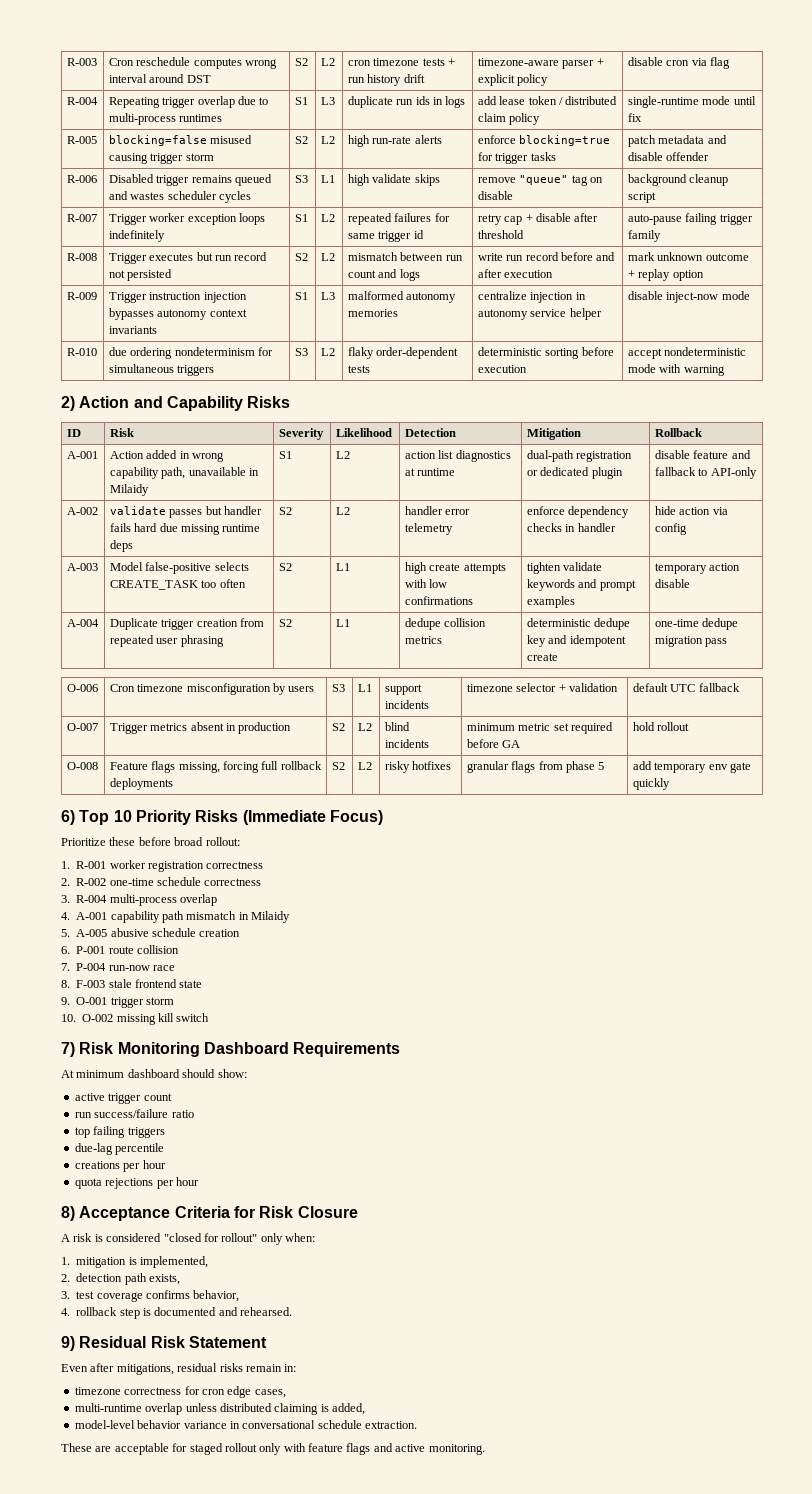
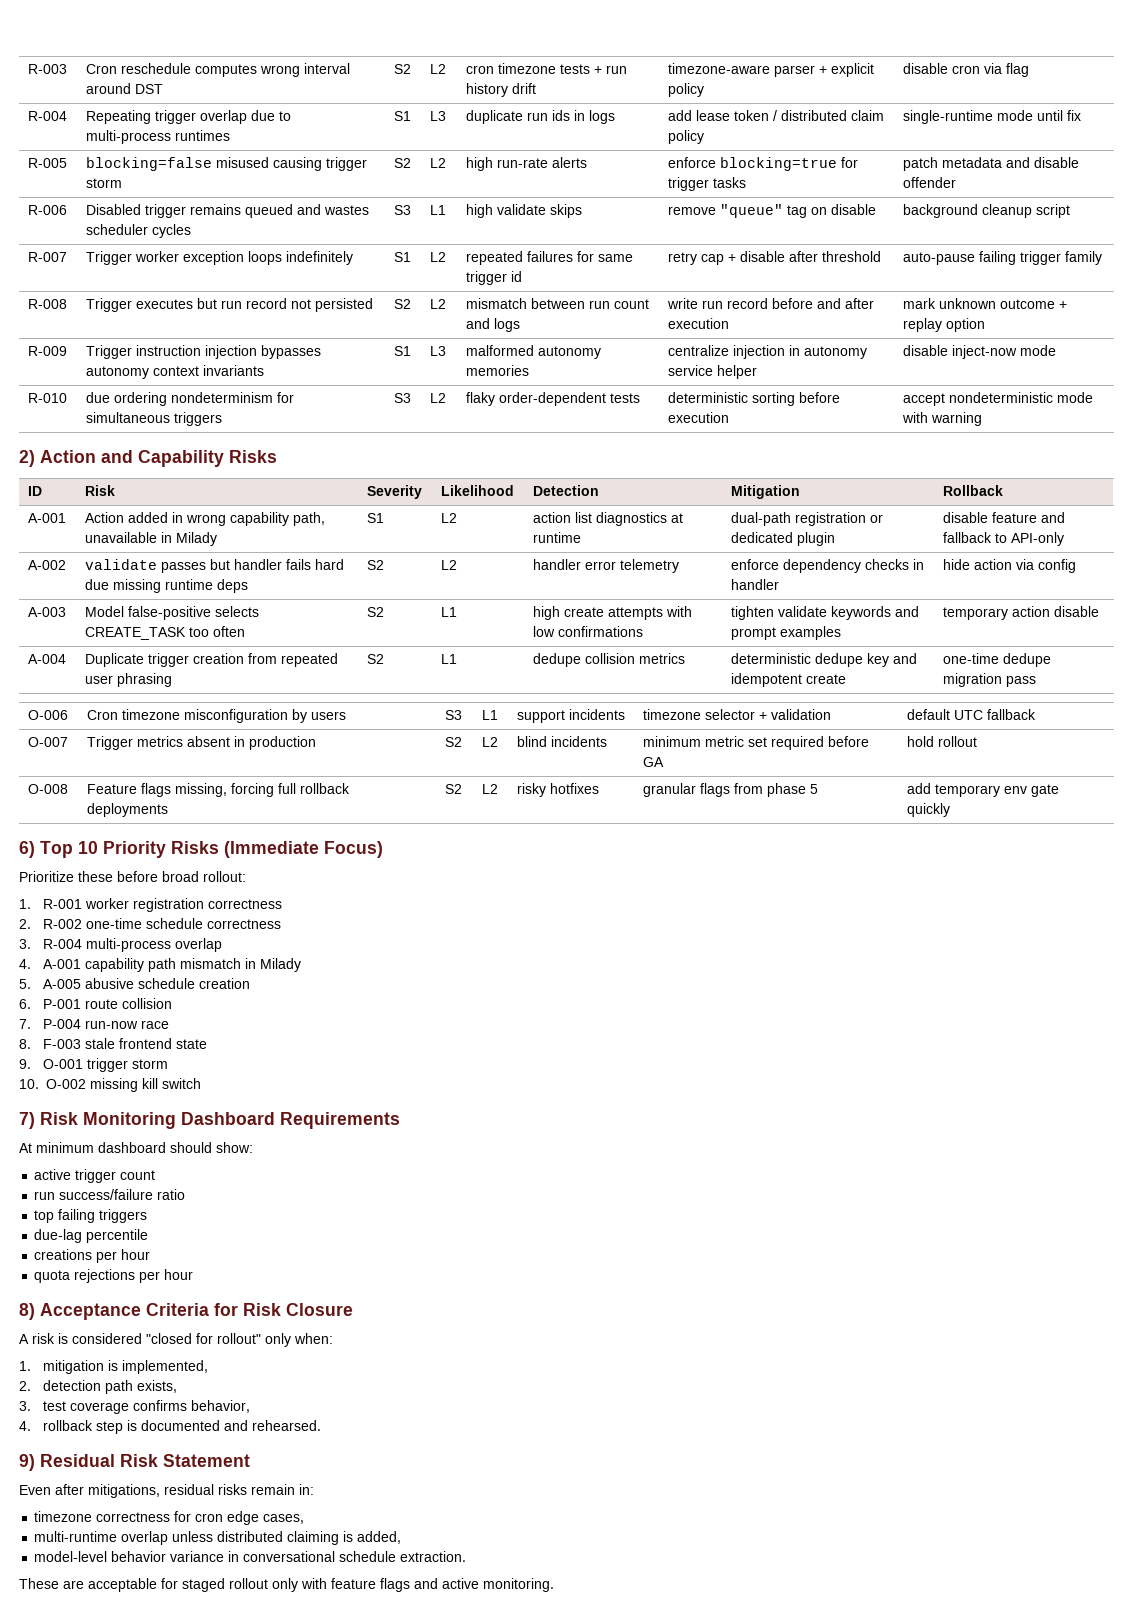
- A-001 | Action added in wrong capability path, unavailable in Milaidy | S1 | L2 | action list diagnostics at runtime | dual-path registration or dedicated plugin | disable feature and fallback to API-only
+ A-001 | Action added in wrong capability path, unavailable in Milady | S1 | L2 | action list diagnostics at runtime | dual-path registration or dedicated plugin | disable feature and fallback to API-only
- 4. A-001 capability path mismatch in Milaidy
+ 4. A-001 capability path mismatch in Milady

